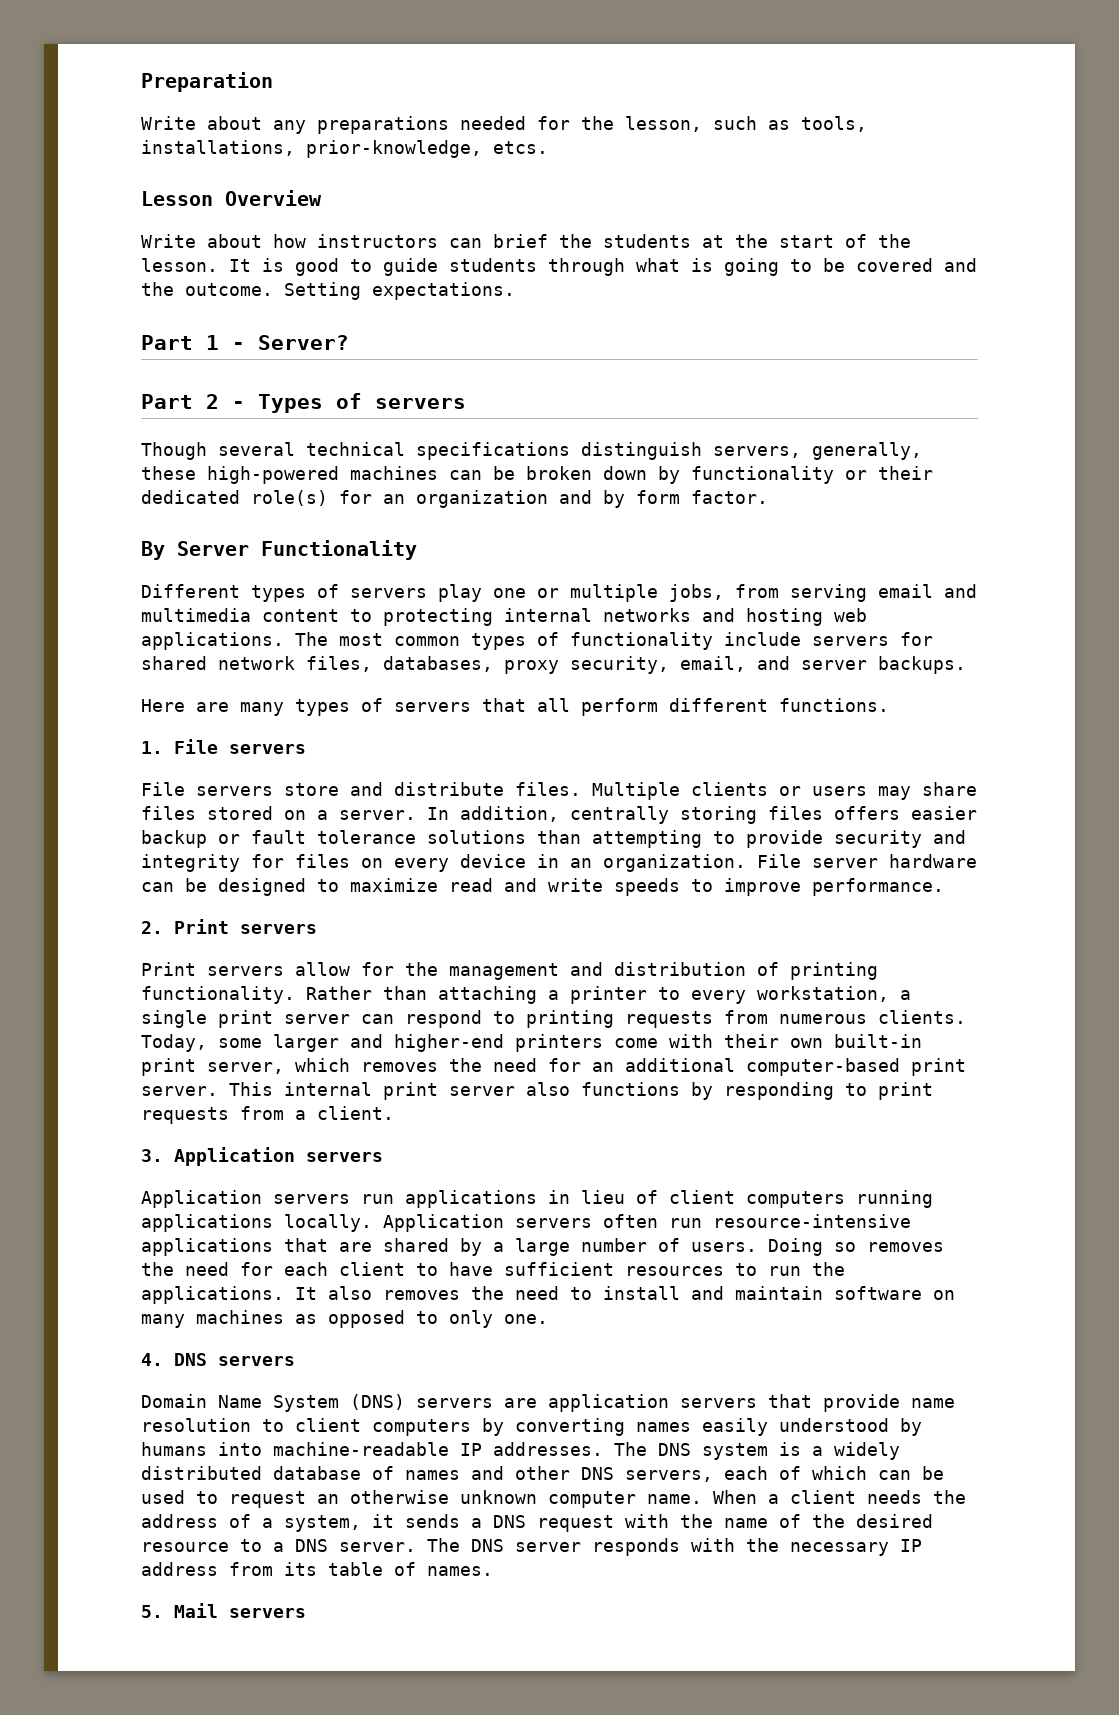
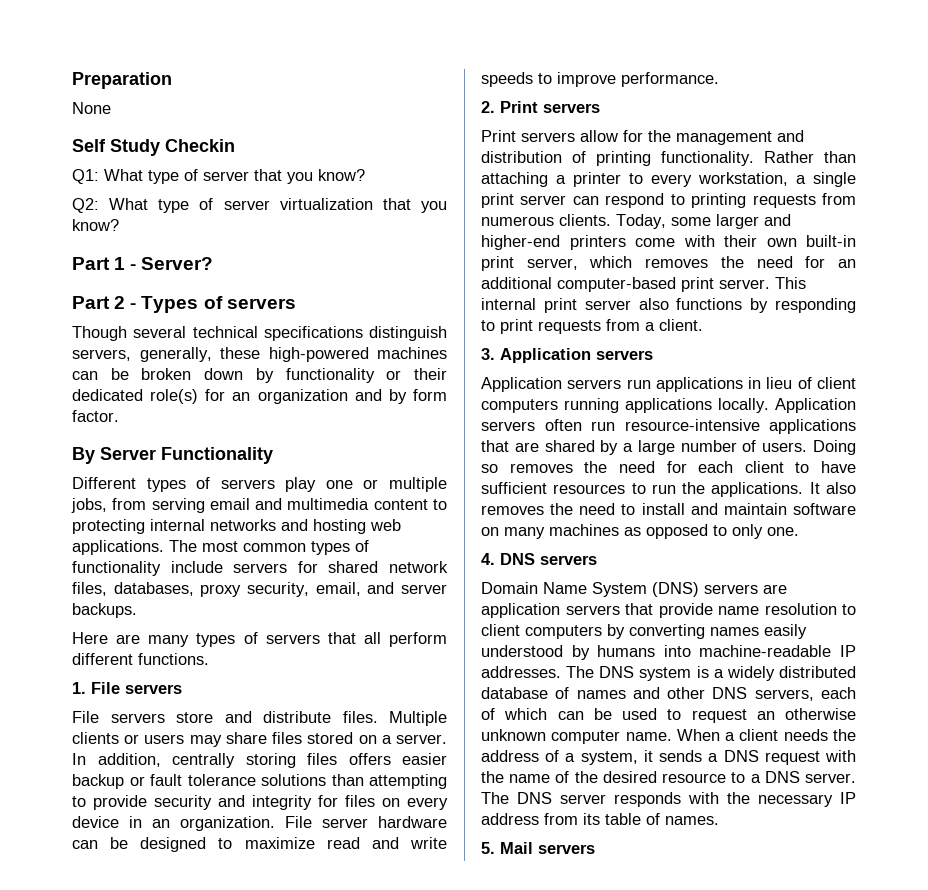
- Write about any preparations needed for the lesson, such as tools, installations, prior-knowledge, etcs.
- Lesson Overview
- Write about how instructors can brief the students at the start of the lesson. It is good to guide students through what is going to be covered and the outcome. Setting expectations.
+ None
+ Self Study Checkin
+ Q1: What type of server that you know?
+ Q2: What type of server virtualization that you know?

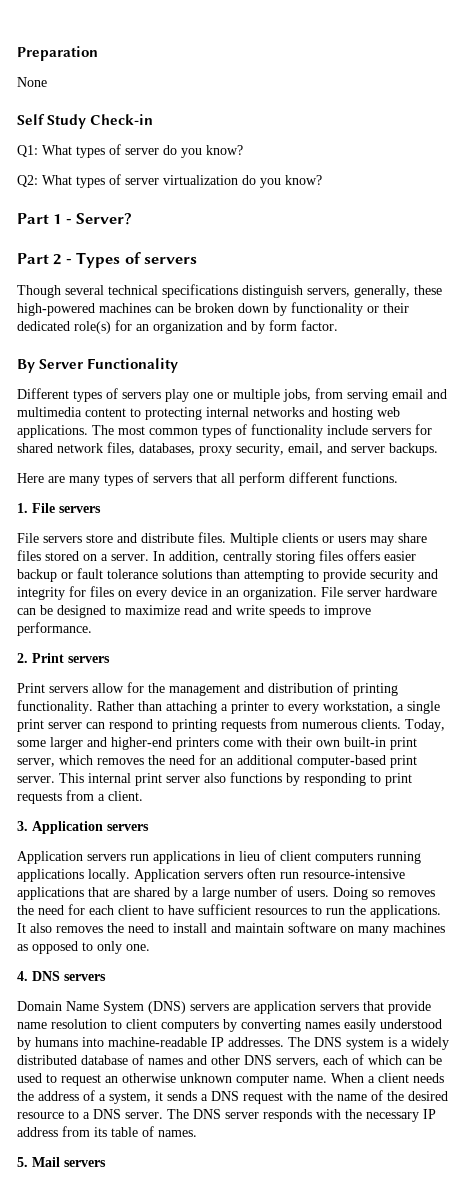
- Self Study Checkin
+ Self Study Check-in
- Q1: What type of server that you know?
+ Q1: What types of server do you know?
- Q2: What type of server virtualization that you know?
+ Q2: What types of server virtualization do you know?

